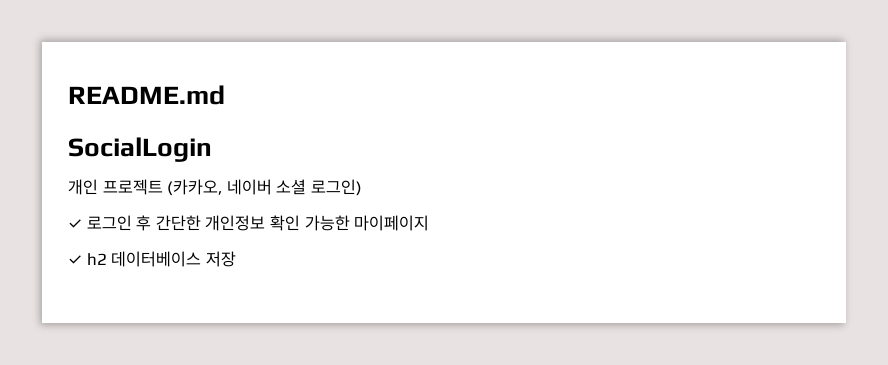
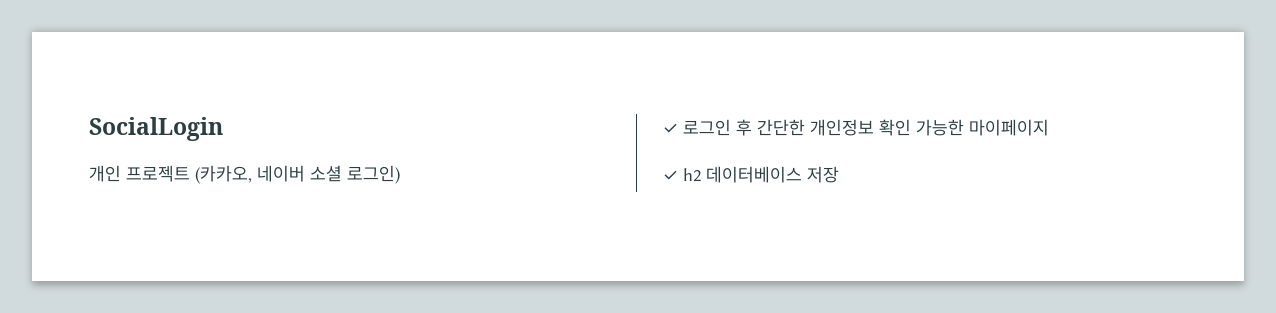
- README.md

